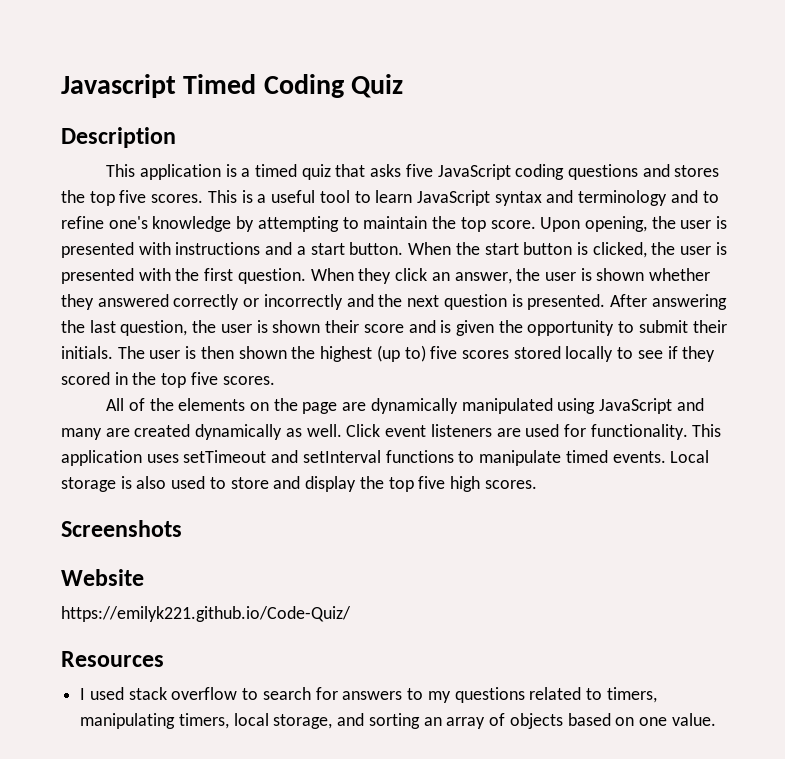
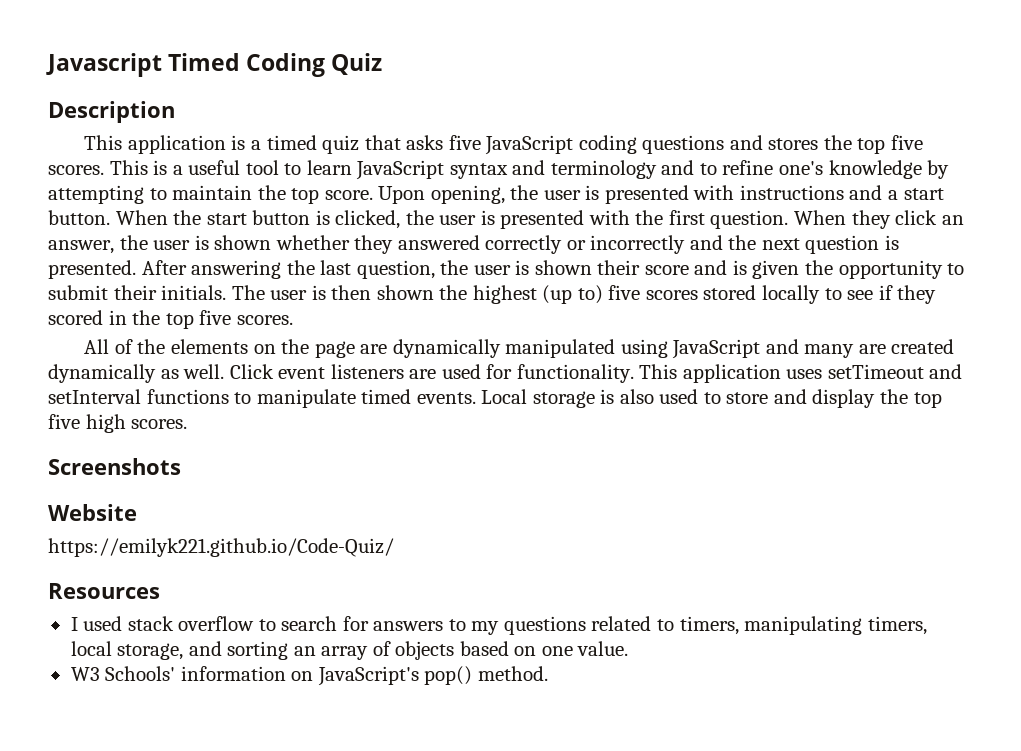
+ W3 Schools' information on JavaScript's pop() method.

